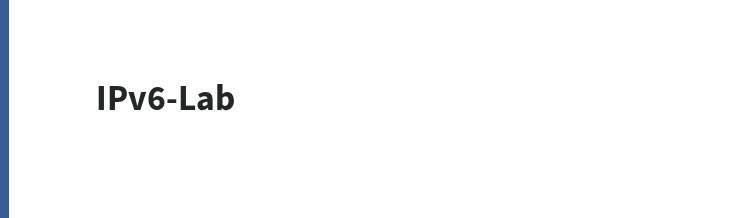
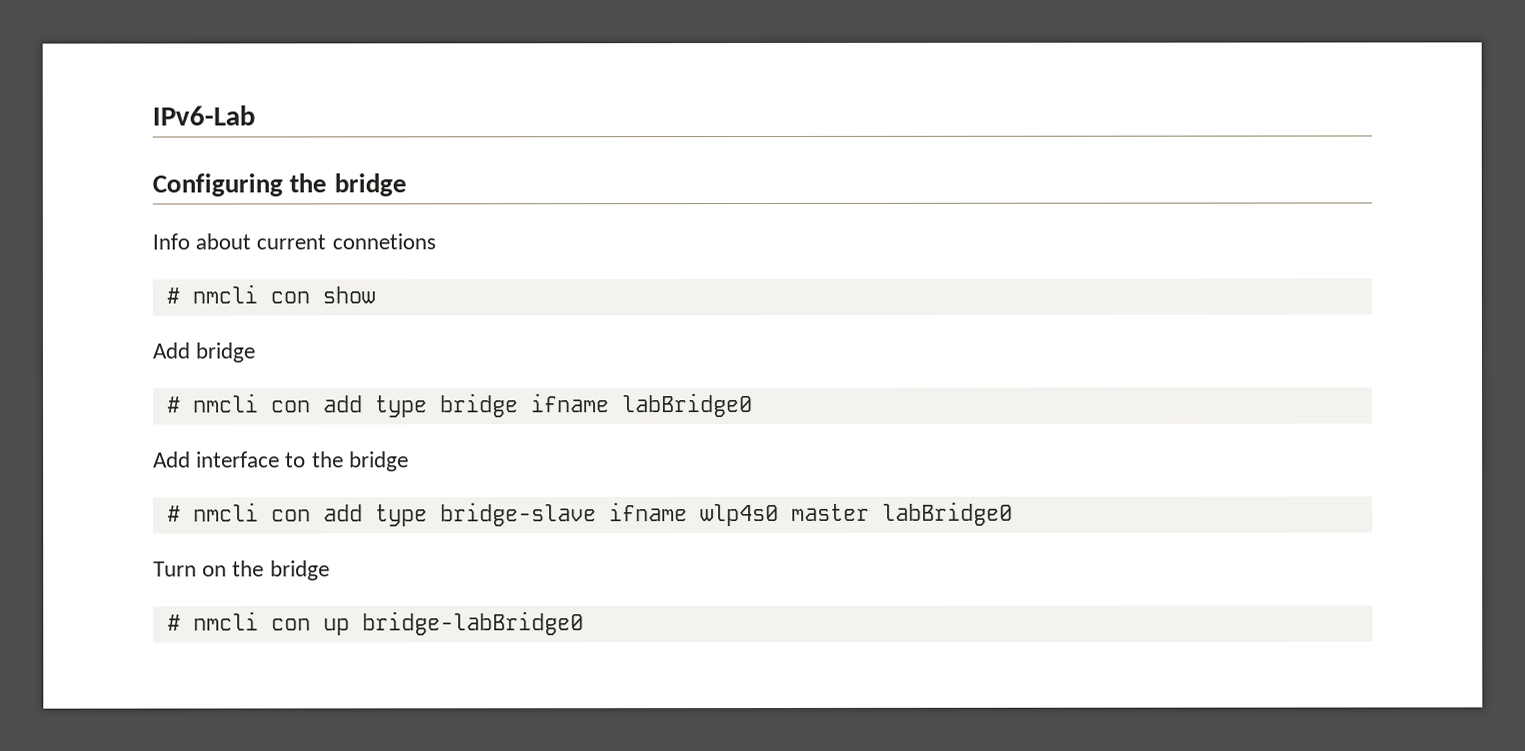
+ Configuring the bridge
+ Info about current connetions
+ # nmcli con show
+ Add bridge
+ # nmcli con add type bridge ifname labBridge0
+ Add interface to the bridge
+ # nmcli con add type bridge-slave ifname wlp4s0 master labBridge0
+ Turn on the bridge
+ # nmcli con up bridge-labBridge0

